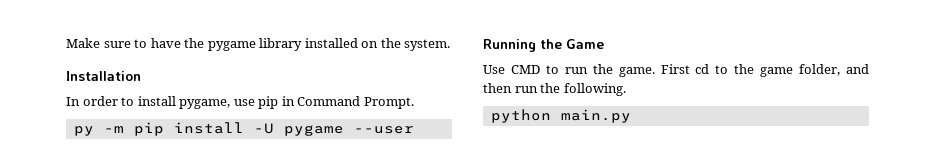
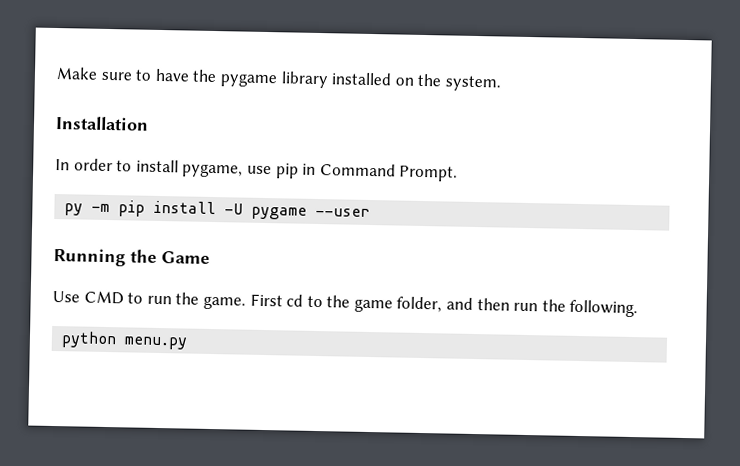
- python main.py
+ python menu.py

